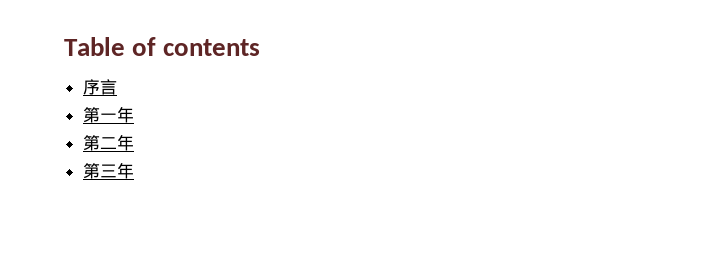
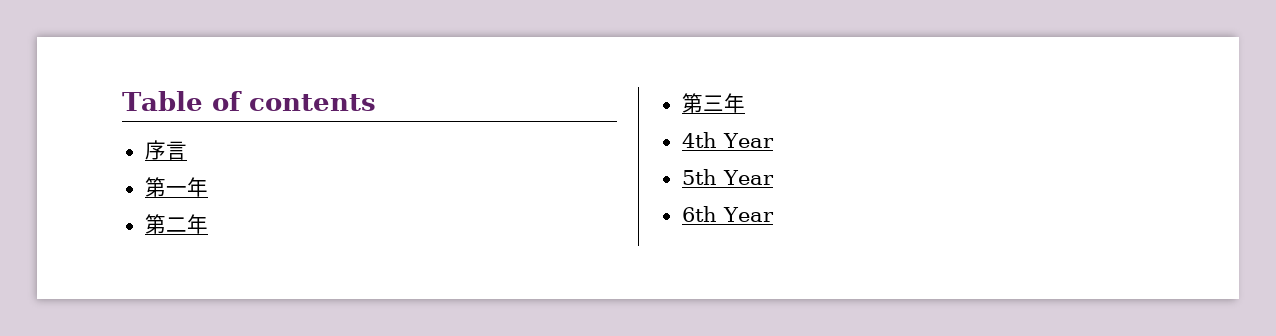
+ 4th Year
+ 5th Year
+ 6th Year

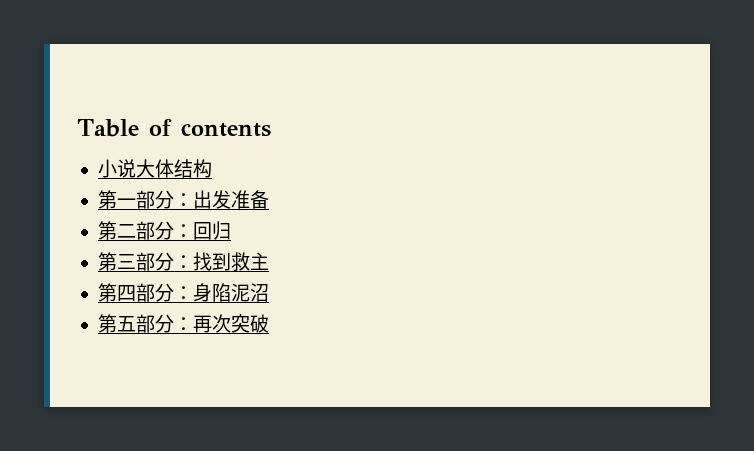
- 序言
- 第一年
+ 小说大体结构
+ 第一部分：出发准备
- 第二年
+ 第二部分：回归
- 第三年
- 4th Year
- 5th Year
- 6th Year
+ 第三部分：找到救主
+ 第四部分：身陷泥沼
+ 第五部分：再次突破

